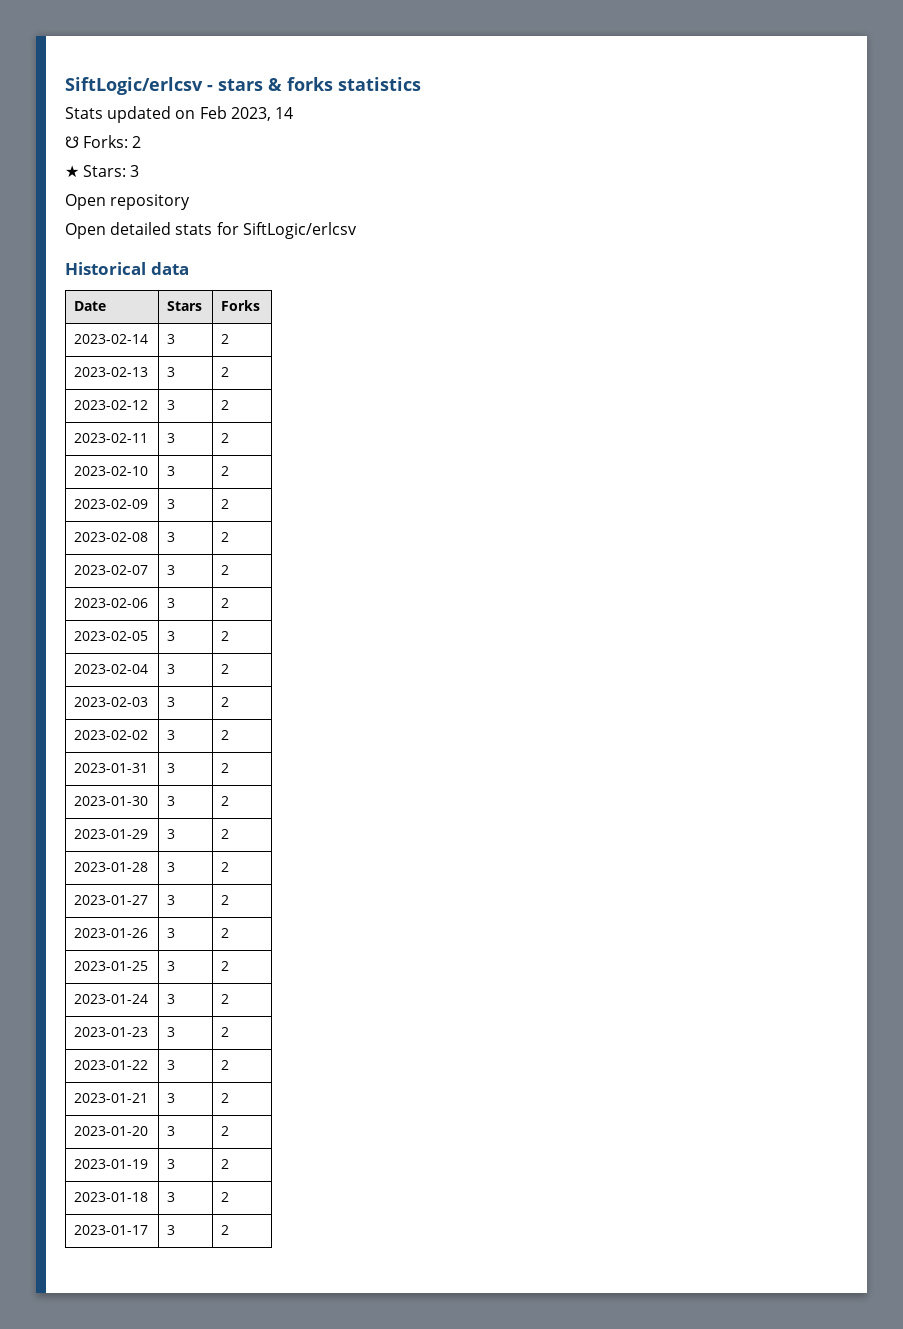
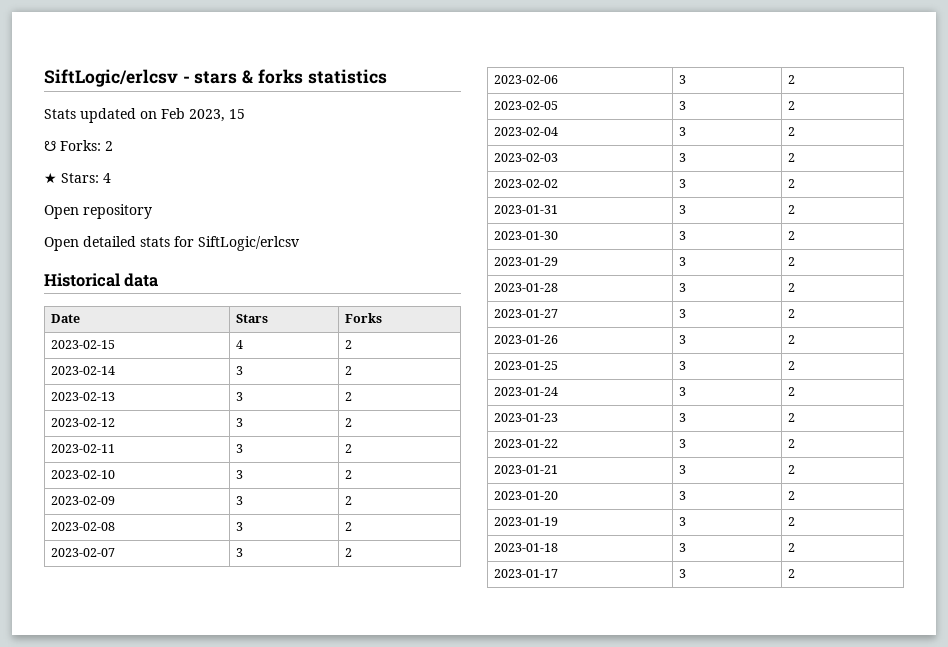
- Stats updated on Feb 2023, 14
+ Stats updated on Feb 2023, 15
- ★ Stars: 3
+ ★ Stars: 4
+ 2023-02-15 | 4 | 2

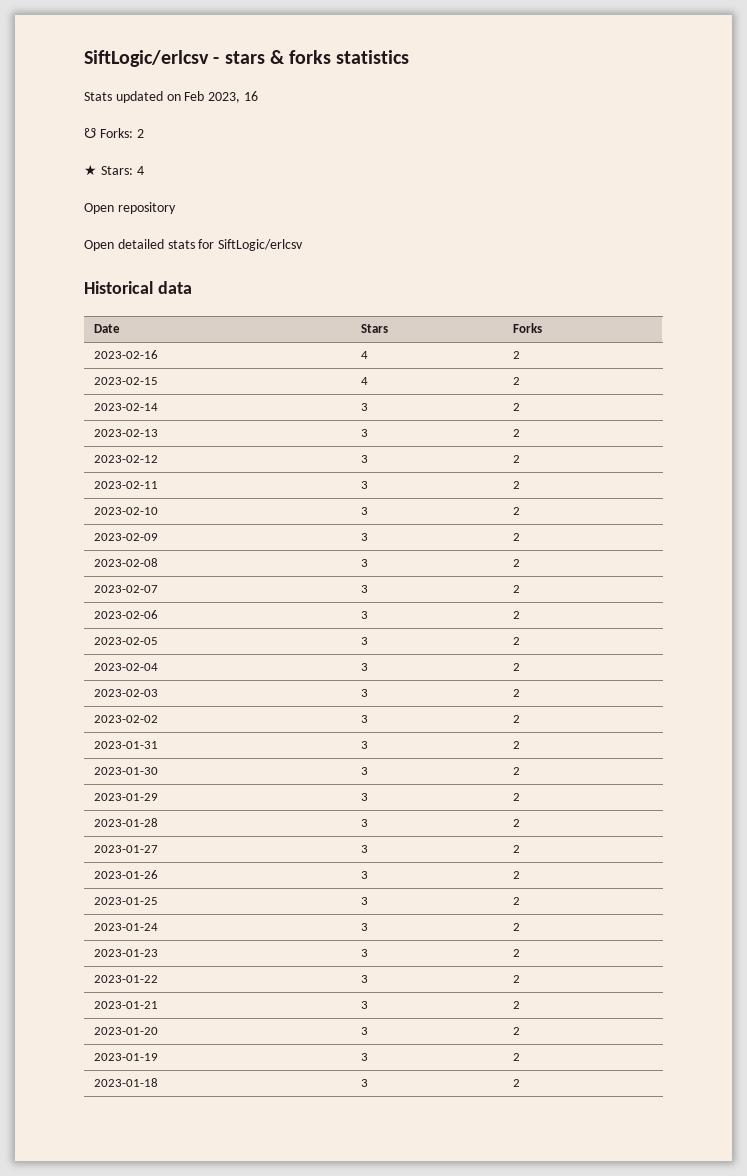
- Stats updated on Feb 2023, 15
+ Stats updated on Feb 2023, 16
+ 2023-02-16 | 4 | 2
- 2023-01-17 | 3 | 2

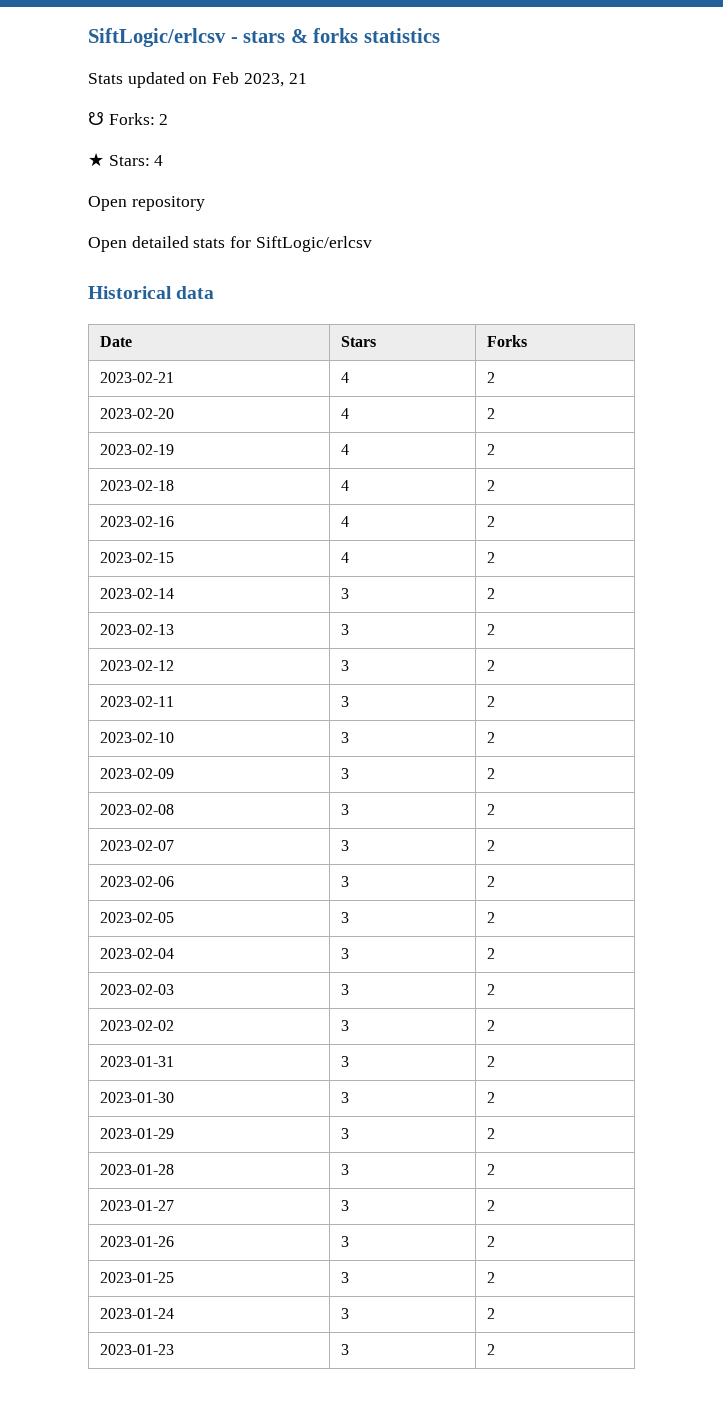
- Stats updated on Feb 2023, 16
+ Stats updated on Feb 2023, 21
+ 2023-02-21 | 4 | 2
+ 2023-02-20 | 4 | 2
+ 2023-02-19 | 4 | 2
+ 2023-02-18 | 4 | 2
- 2023-01-22 | 3 | 2
- 2023-01-21 | 3 | 2
- 2023-01-20 | 3 | 2
- 2023-01-19 | 3 | 2
- 2023-01-18 | 3 | 2

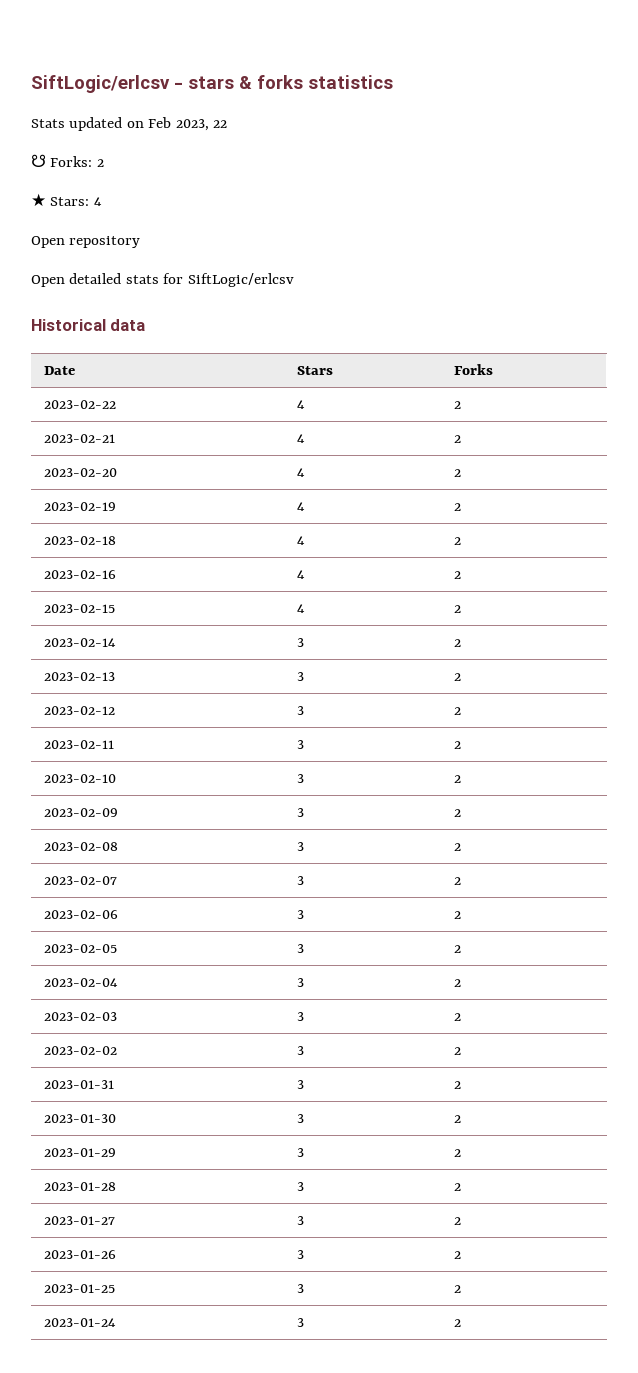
- Stats updated on Feb 2023, 21
+ Stats updated on Feb 2023, 22
+ 2023-02-22 | 4 | 2
- 2023-01-23 | 3 | 2

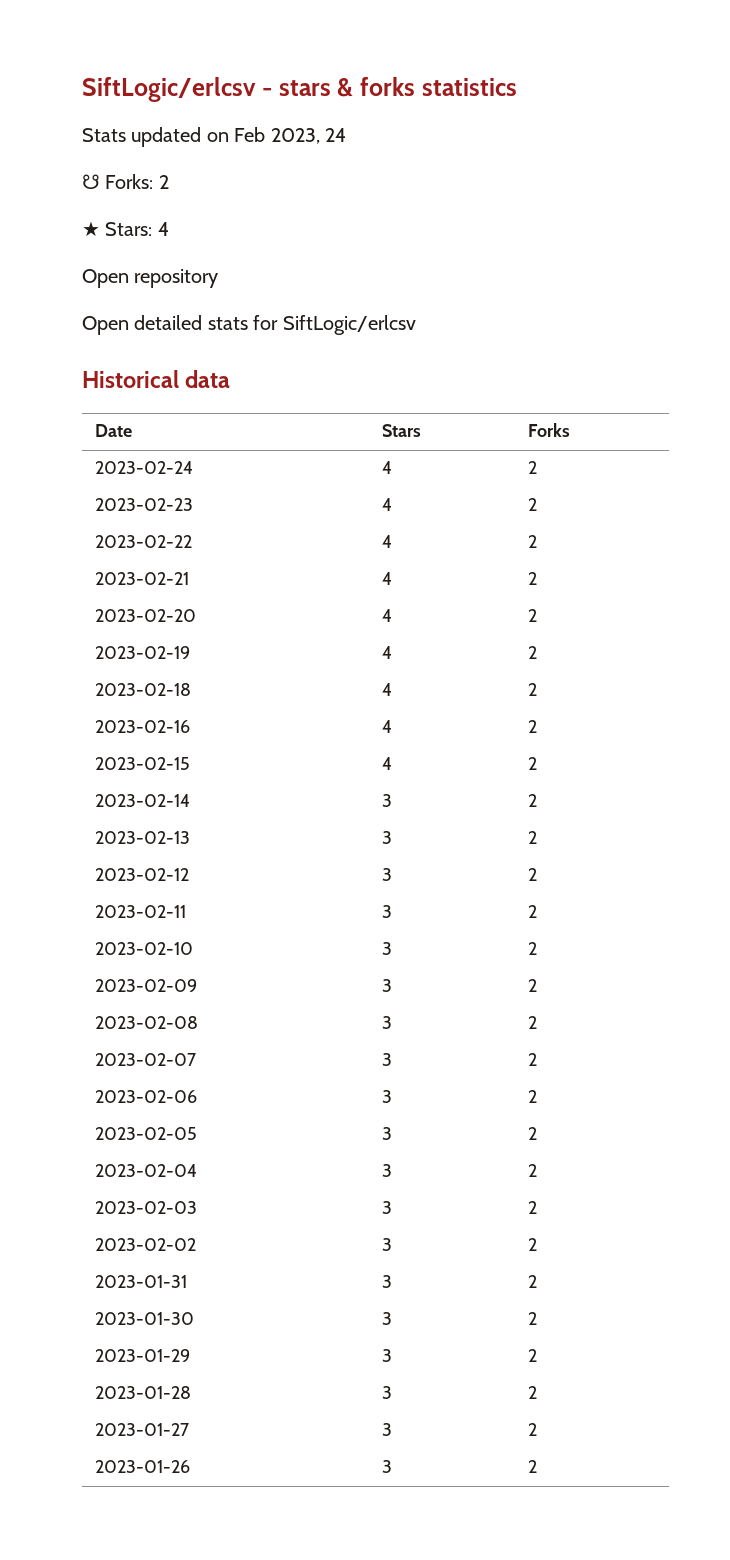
- Stats updated on Feb 2023, 22
+ Stats updated on Feb 2023, 24
+ 2023-02-24 | 4 | 2
+ 2023-02-23 | 4 | 2
- 2023-01-25 | 3 | 2
- 2023-01-24 | 3 | 2

